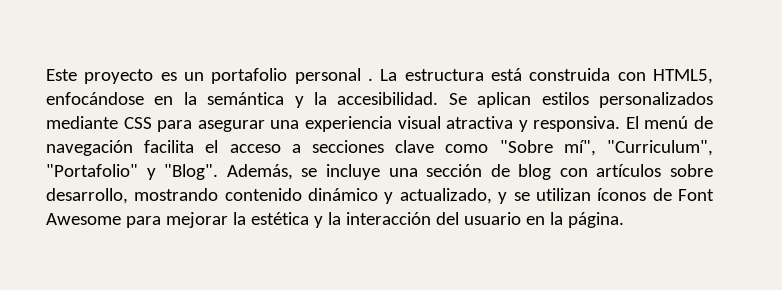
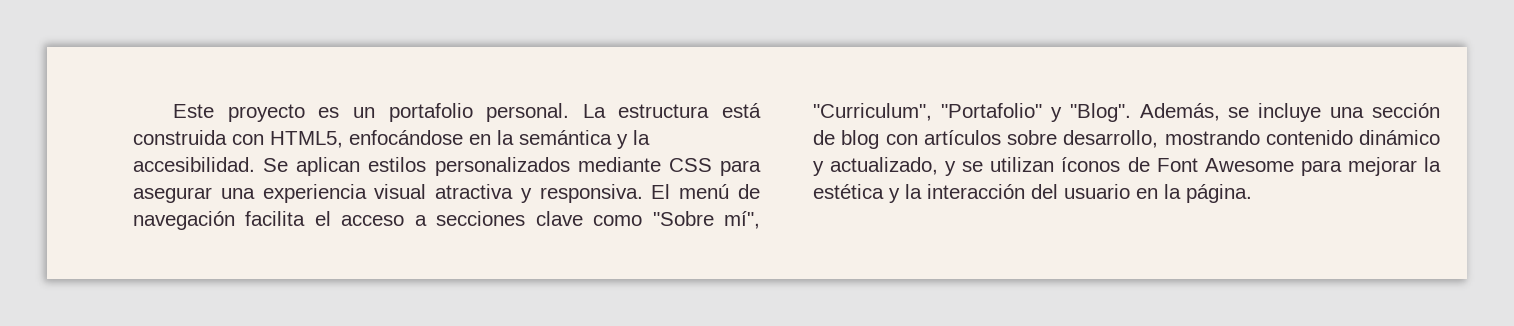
- Este proyecto es un portafolio personal .
+ Este proyecto es un portafolio personal.

